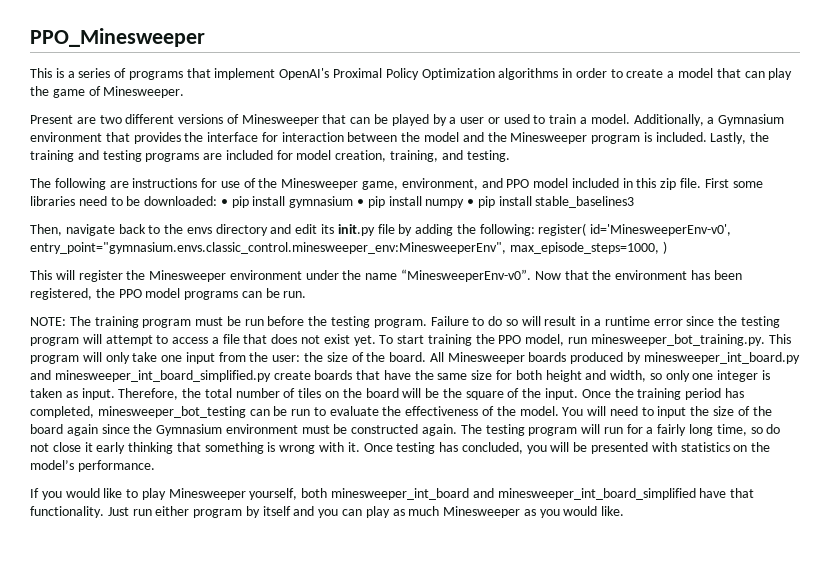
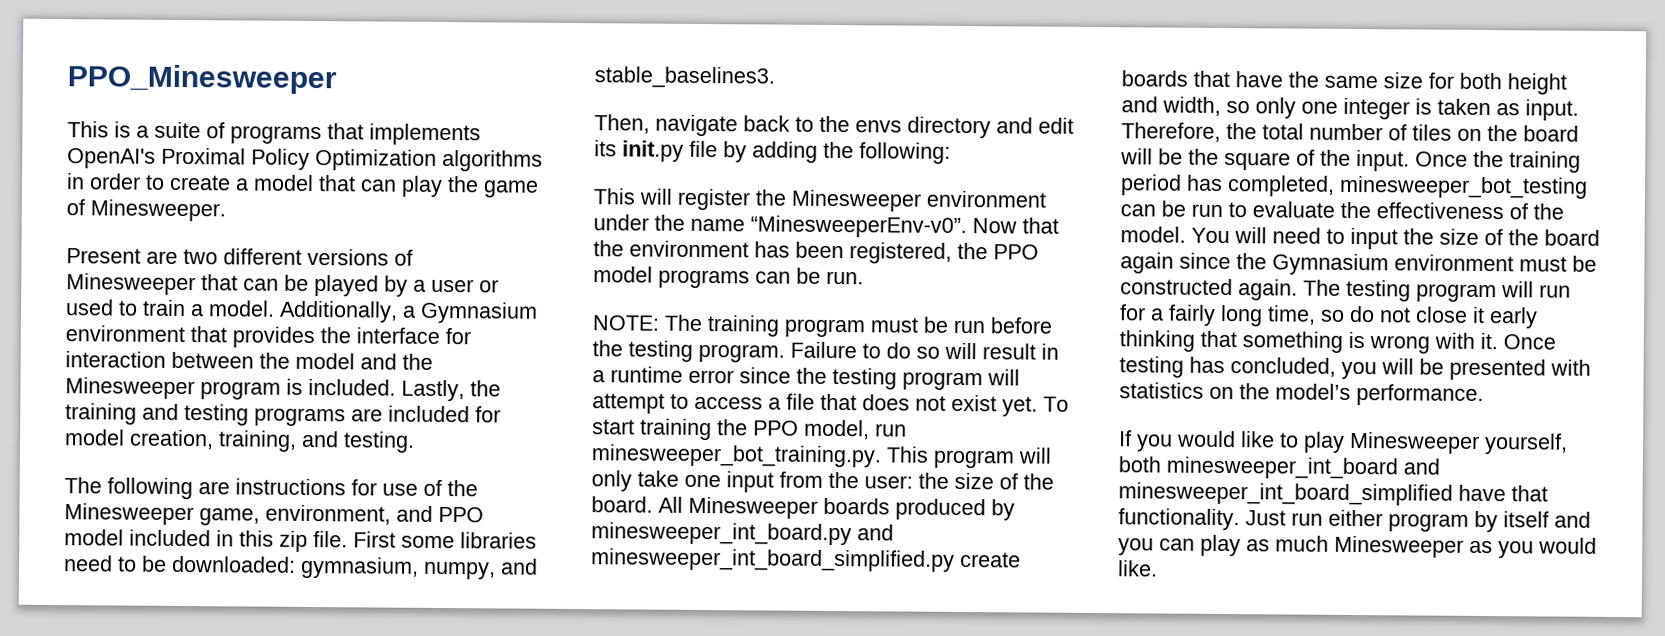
- This is a series of programs that implement OpenAI's Proximal Policy Optimization algorithms in order to create a model that can play the game of Minesweeper.
+ This is a suite of programs that implements OpenAI's Proximal Policy Optimization algorithms in order to create a model that can play the game of Minesweeper.
- First some libraries need to be downloaded: • pip install gymnasium • pip install numpy • pip install stable_baselines3
+ First some libraries need to be downloaded: gymnasium, numpy, and stable_baselines3.
- Then, navigate back to the envs directory and edit its init.py file by adding the following: register( id='MinesweeperEnv-v0', entry_point="gymnasium.envs.classic_control.minesweeper_env:MinesweeperEnv", max_episode_steps=1000, )
+ Then, navigate back to the envs directory and edit its init.py file by adding the following:

